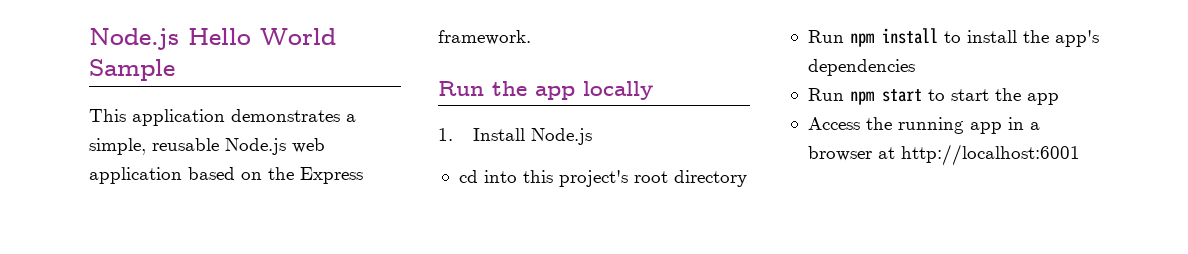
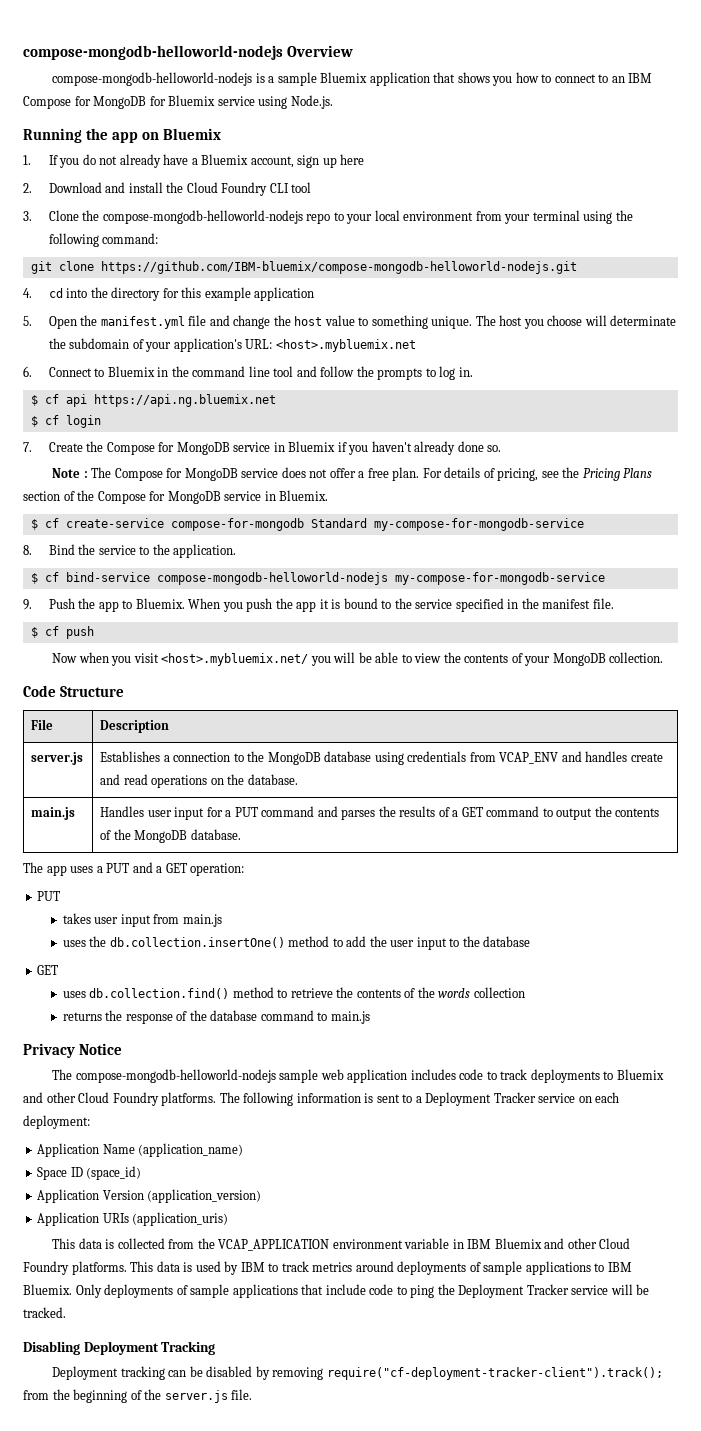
- Node.js Hello World Sample
- This application demonstrates a simple, reusable Node.js web application based on the Express framework.
- Run the app locally
- 1. Install Node.js
- cd into this project's root directory
- Run npm install to install the app's dependencies
- Run npm start to start the app
- Access the running app in a browser at http://localhost:6001
+ compose-mongodb-helloworld-nodejs Overview
+ compose-mongodb-helloworld-nodejs is a sample Bluemix application that shows you how to connect to an IBM Compose for MongoDB for Bluemix service using Node.js.
+ Running the app on Bluemix
+ 1. If you do not already have a Bluemix account, sign up here
+ 2. Download and install the Cloud Foundry CLI tool
+ 3. Clone the compose-mongodb-helloworld-nodejs repo to your local environment from your terminal using the following command:
+ git clone https://github.com/IBM-bluemix/compose-mongodb-helloworld-nodejs.git
+ 4. cd into the directory for this example application
+ 5. Open the manifest.yml file and change the host value to something unique. The host you choose will determinate the subdomain of your application's URL: <host>.mybluemix.net
+ 6. Connect to Bluemix in the command line tool and follow the prompts to log in.
+ $ cf api https://api.ng.bluemix.net
+ $ cf login
+ 7. Create the Compose for MongoDB service in Bluemix if you haven't already done so.
+ Note : The Compose for MongoDB service does not offer a free plan. For details of pricing, see the Pricing Plans section of the Compose for MongoDB service in Bluemix.
+ $ cf create-service compose-for-mongodb Standard my-compose-for-mongodb-service
+ 8. Bind the service to the application.
+ $ cf bind-service compose-mongodb-helloworld-nodejs my-compose-for-mongodb-service
+ 9. Push the app to Bluemix. When you push the app it is bound to the service specified in the manifest file.
+ $ cf push
+ Now when you visit <host>.mybluemix.net/ you will be able to view the contents of your MongoDB collection.
+ Code Structure
+ File | Description
+ server.js | Establishes a connection to the MongoDB database using credentials from VCAP_ENV and handles create and read operations on the database.
+ main.js | Handles user input for a PUT command and parses the results of a GET command to output the contents of the MongoDB database.
+ The app uses a PUT and a GET operation:
+ PUT
+ takes user input from main.js
+ uses the db.collection.insertOne() method to add the user input to the database
+ GET
+ uses db.collection.find() method to retrieve the contents of the words collection
+ returns the response of the database command to main.js
+ Privacy Notice
+ The compose-mongodb-helloworld-nodejs sample web application includes code to track deployments to Bluemix and other Cloud Foundry platforms. The following information is sent to a Deployment Tracker service on each deployment:
+ Application Name (application_name)
+ Space ID (space_id)
+ Application Version (application_version)
+ Application URIs (application_uris)
+ This data is collected from the VCAP_APPLICATION environment variable in IBM Bluemix and other Cloud Foundry platforms. This data is used by IBM to track metrics around deployments of sample applications to IBM Bluemix. Only deployments of sample applications that include code to ping the Deployment Tracker service will be tracked.
+ Disabling Deployment Tracking
+ Deployment tracking can be disabled by removing require("cf-deployment-tracker-client").track(); from the beginning of the server.js file.

